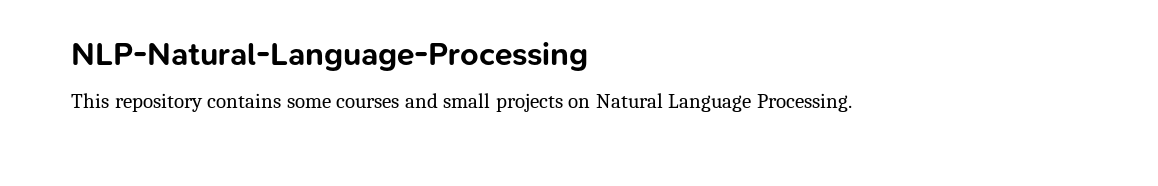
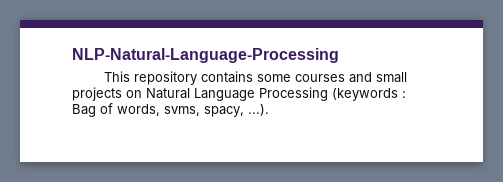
- This repository contains some courses and small projects on Natural Language Processing.
+ This repository contains some courses and small projects on Natural Language Processing (keywords : Bag of words, svms, spacy, ...).

